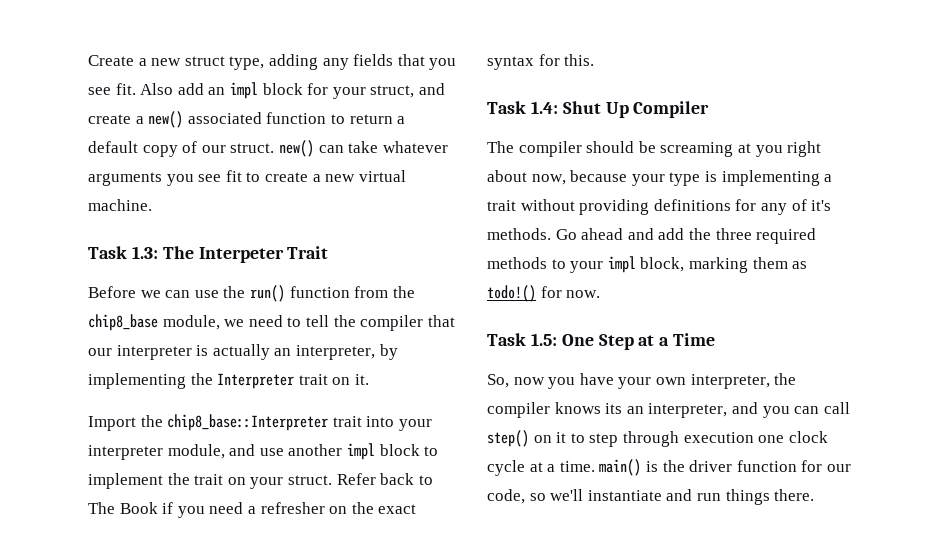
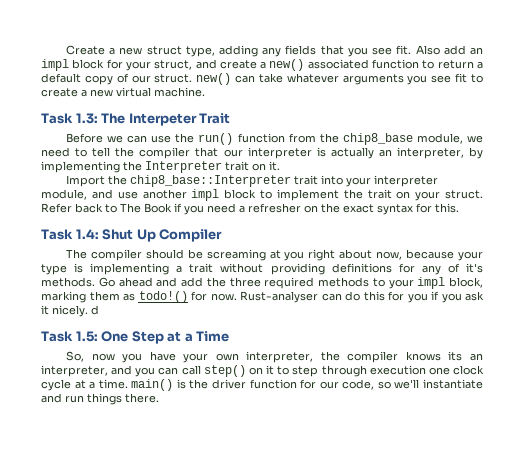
+ Rust-analyser can do this for you if you ask it nicely. d

